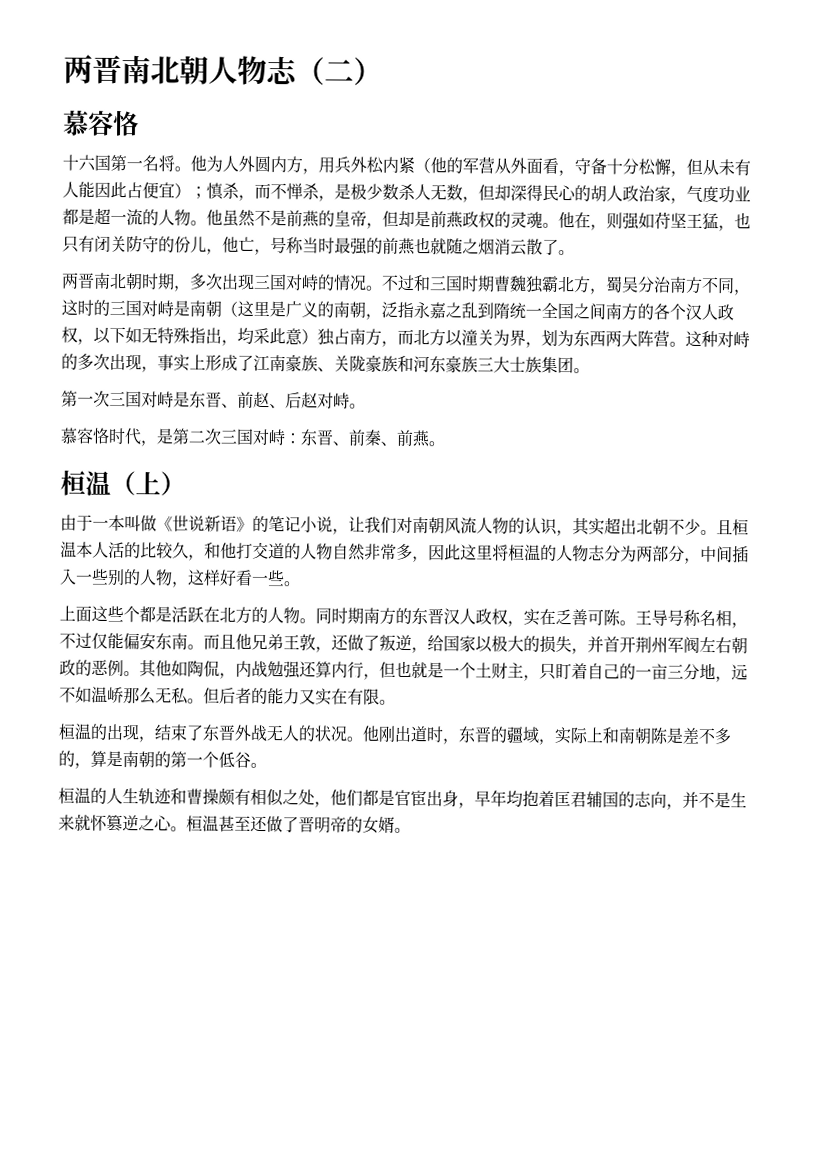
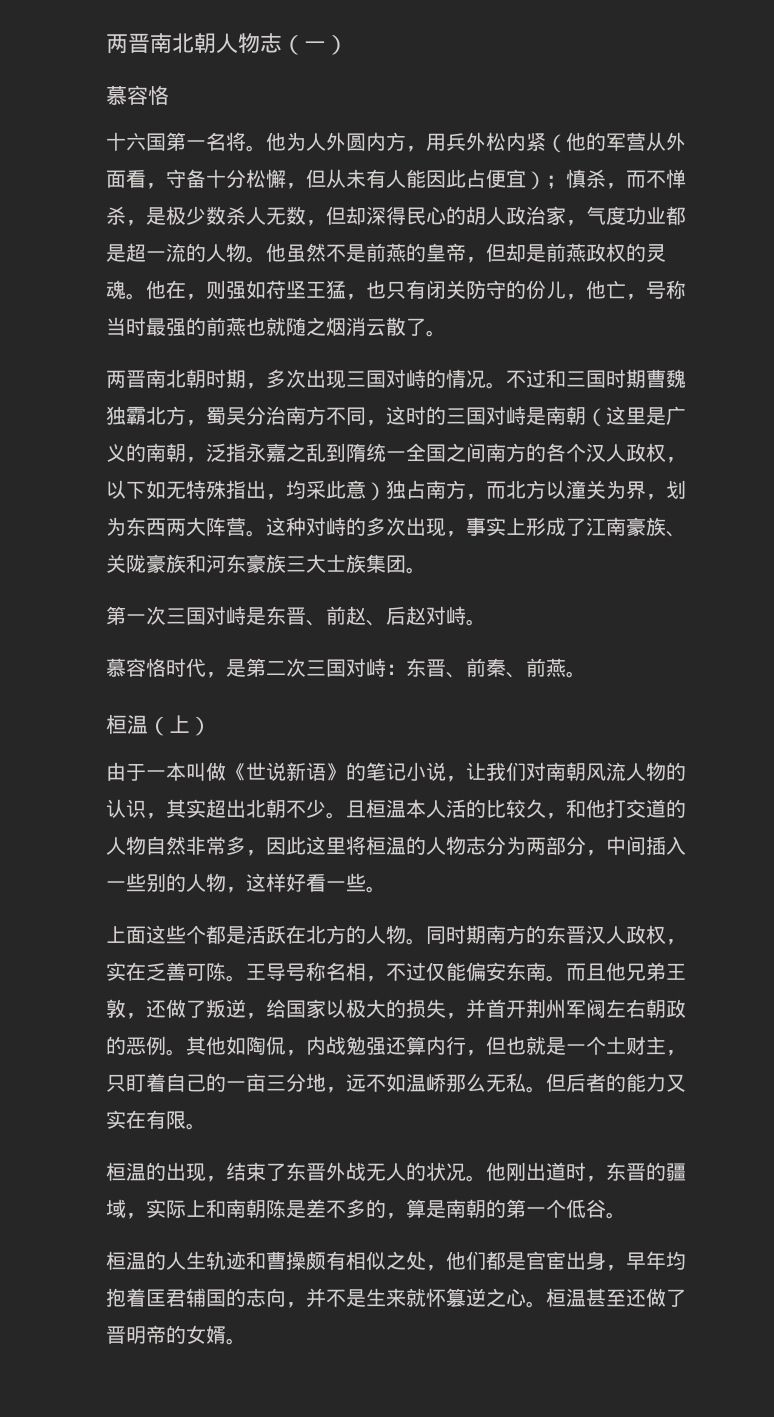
- 两晋南北朝人物志（二）
+ 两晋南北朝人物志（一）

